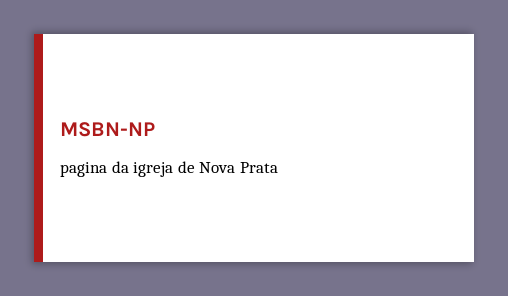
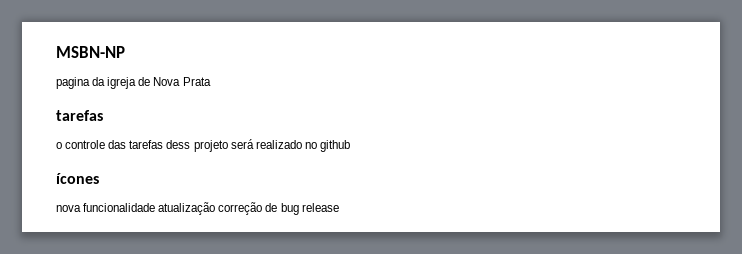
  pagina da igreja de Nova Prata
+ tarefas
+ o controle das tarefas dess projeto será realizado no github
+ ícones
+ nova funcionalidade atualização correção de bug release

